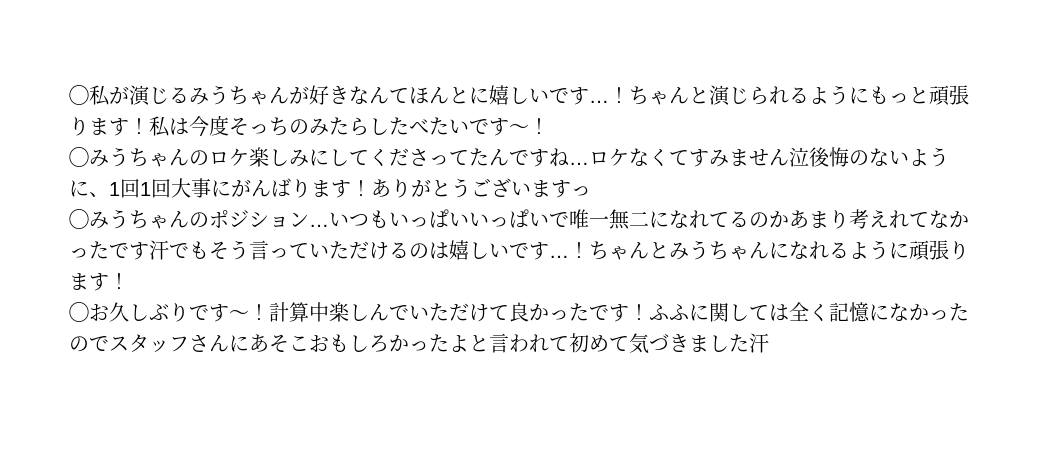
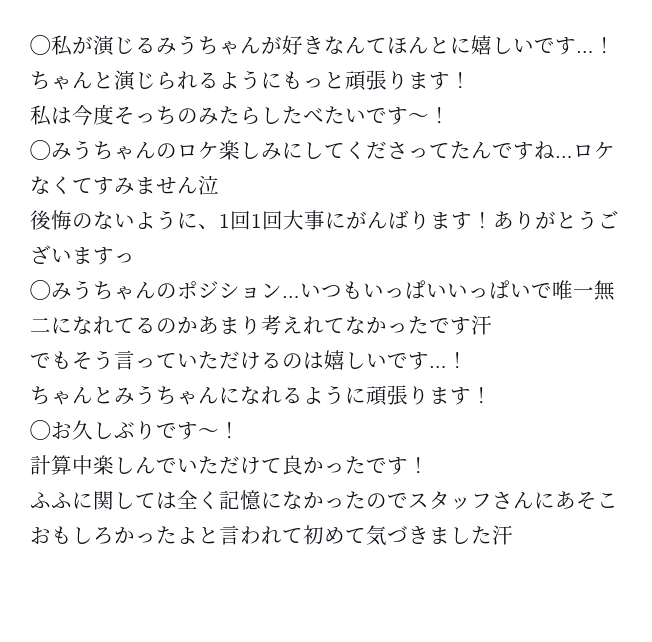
- ちゃんと演じられるようにもっと頑張ります！私は今度そっちのみたらしたべたいです〜！
+ ちゃんと演じられるようにもっと頑張ります！
+ 私は今度そっちのみたらしたべたいです〜！
- ロケなくてすみません泣後悔のないように、1回1回大事にがんばります！
+ ロケなくてすみません泣
+ 後悔のないように、1回1回大事にがんばります！
- いつもいっぱいいっぱいで唯一無二になれてるのかあまり考えれてなかったです汗でもそう言っていただけるのは嬉しいです…！ちゃんとみうちゃんになれるように頑張ります！
+ いつもいっぱいいっぱいで唯一無二になれてるのかあまり考えれてなかったです汗
+ でもそう言っていただけるのは嬉しいです…！
+ ちゃんとみうちゃんになれるように頑張ります！
- ◯お久しぶりです〜！計算中楽しんでいただけて良かったです！ふふに関しては全く記憶になかったのでスタッフさんにあそこおもしろかったよと言われて初めて気づきました汗
+ ◯お久しぶりです〜！
+ 計算中楽しんでいただけて良かったです！
+ ふふに関しては全く記憶になかったのでスタッフさんにあそこおもしろかったよと言われて初めて気づきました汗

